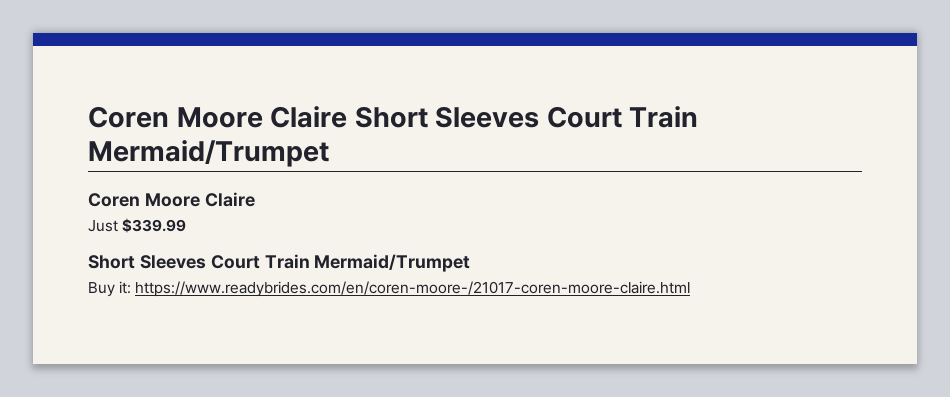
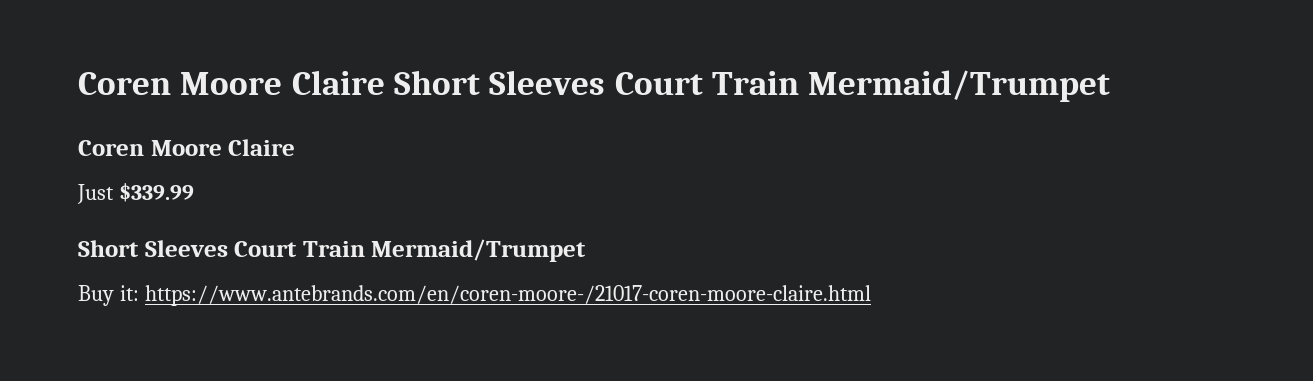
- Buy it: https://www.readybrides.com/en/coren-moore-/21017-coren-moore-claire.html
+ Buy it: https://www.antebrands.com/en/coren-moore-/21017-coren-moore-claire.html

